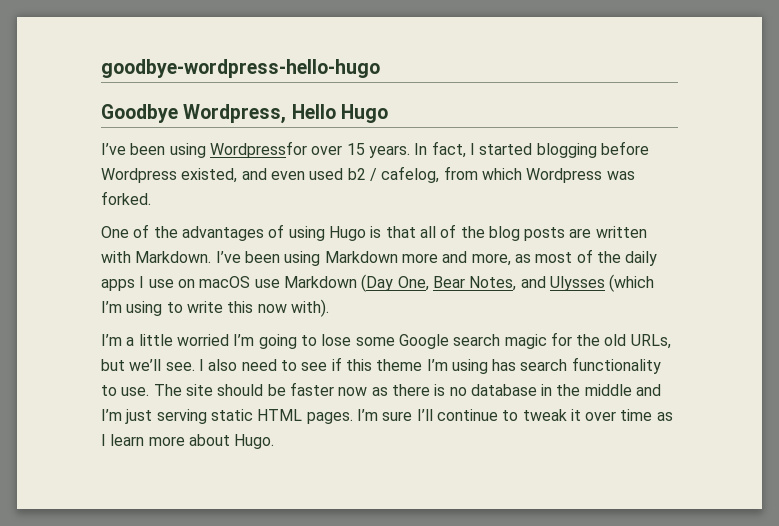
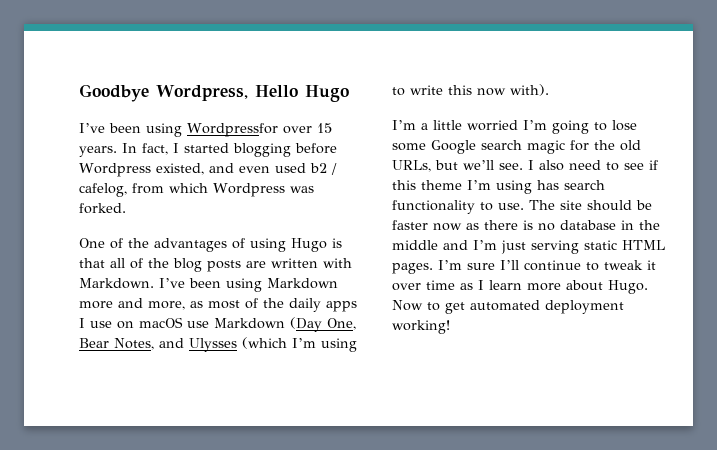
- goodbye-wordpress-hello-hugo
+ Now to get automated deployment working!

